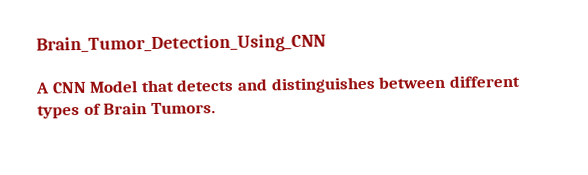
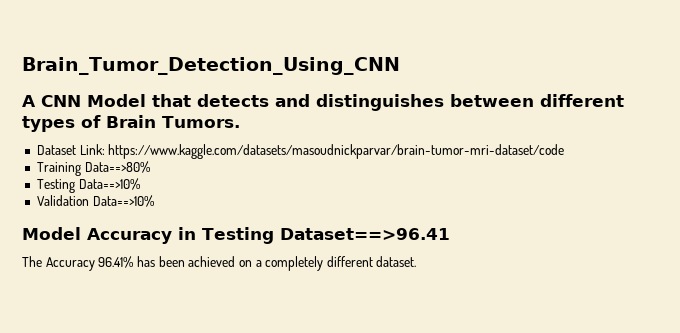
+ Dataset Link: https://www.kaggle.com/datasets/masoudnickparvar/brain-tumor-mri-dataset/code
+ Training Data==>80%
+ Testing Data==>10%
+ Validation Data==>10%
+ Model Accuracy in Testing Dataset==>96.41
+ The Accuracy 96.41% has been achieved on a completely different dataset.

